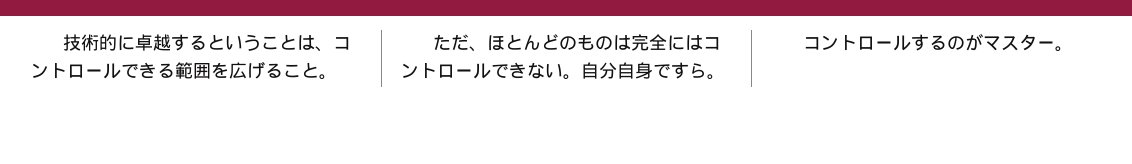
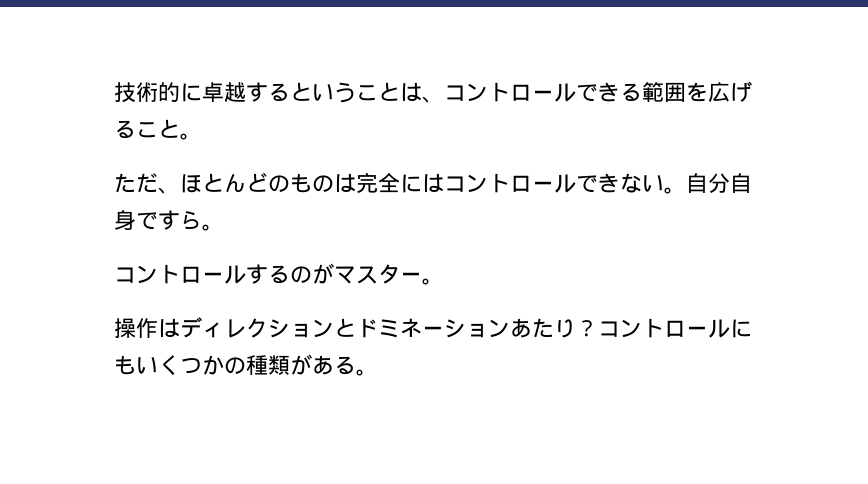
+ 操作はディレクションとドミネーションあたり？コントロールにもいくつかの種類がある。

